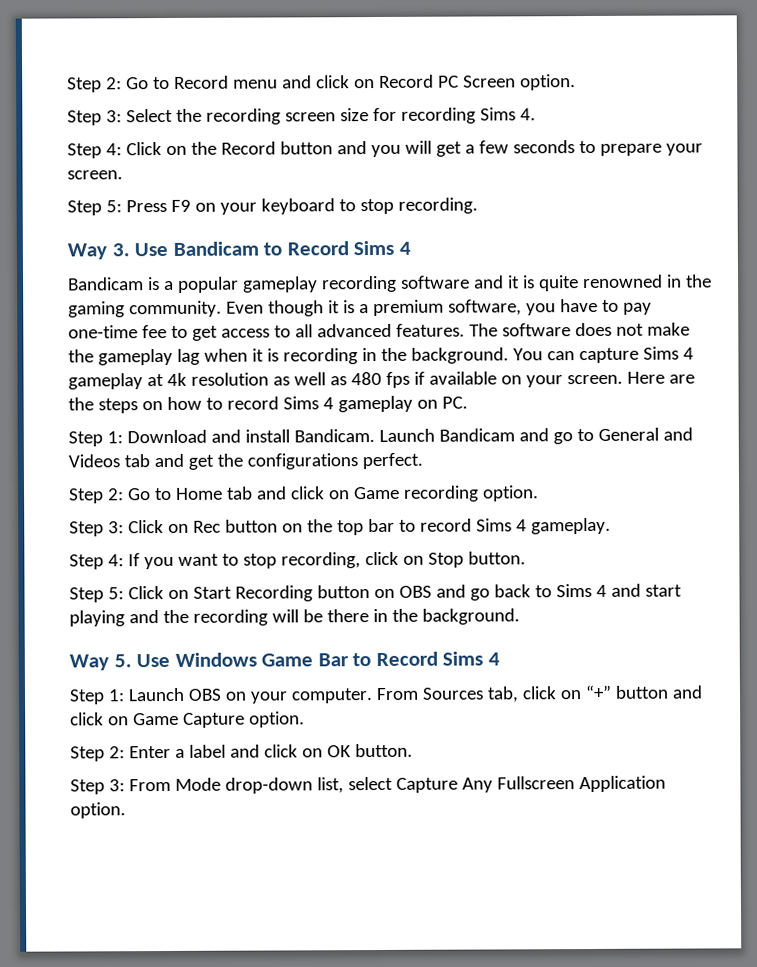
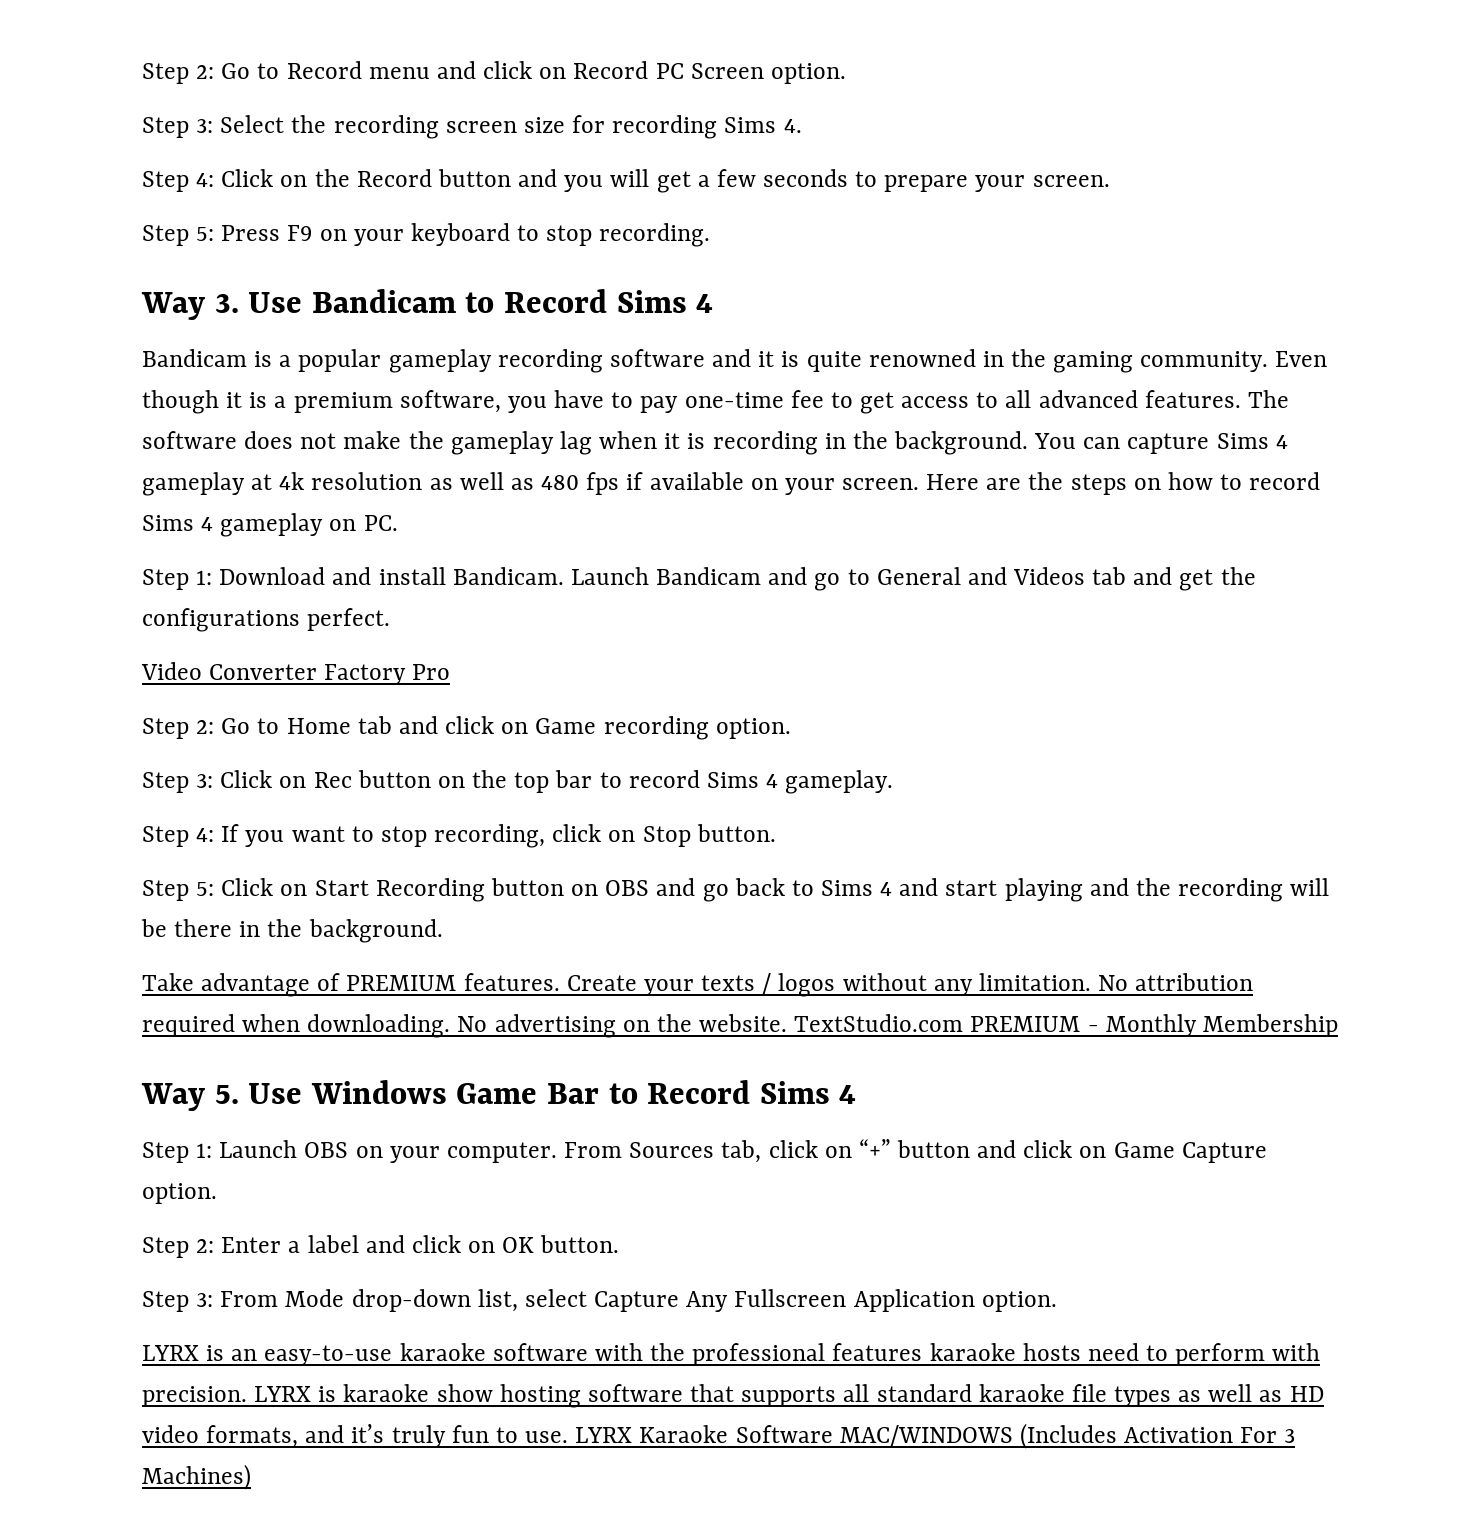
+ Video Converter Factory Pro
+ Take advantage of PREMIUM features. Create your texts / logos without any limitation. No attribution required when downloading. No advertising on the website. TextStudio.com PREMIUM - Monthly Membership
+ LYRX is an easy-to-use karaoke software with the professional features karaoke hosts need to perform with precision. LYRX is karaoke show hosting software that supports all standard karaoke file types as well as HD video formats, and it’s truly fun to use. LYRX Karaoke Software MAC/WINDOWS (Includes Activation For 3 Machines)

